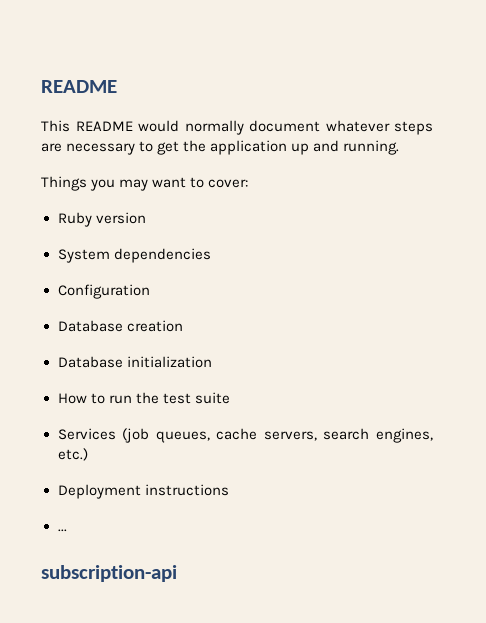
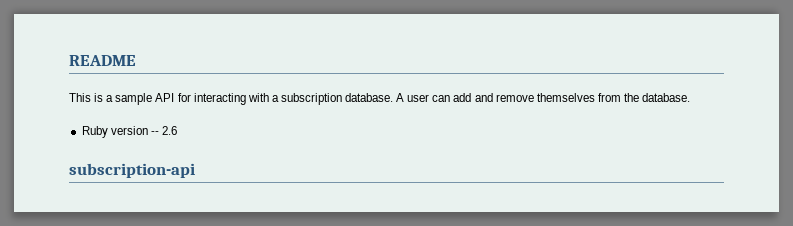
- This README would normally document whatever steps are necessary to get the application up and running.
- Things you may want to cover:
- Ruby version
- System dependencies
- Configuration
- Database creation
- Database initialization
- How to run the test suite
- Services (job queues, cache servers, search engines, etc.)
- Deployment instructions
- ...
+ This is a sample API for interacting with a subscription database. A user can add and remove themselves from the database.
+ Ruby version -- 2.6

